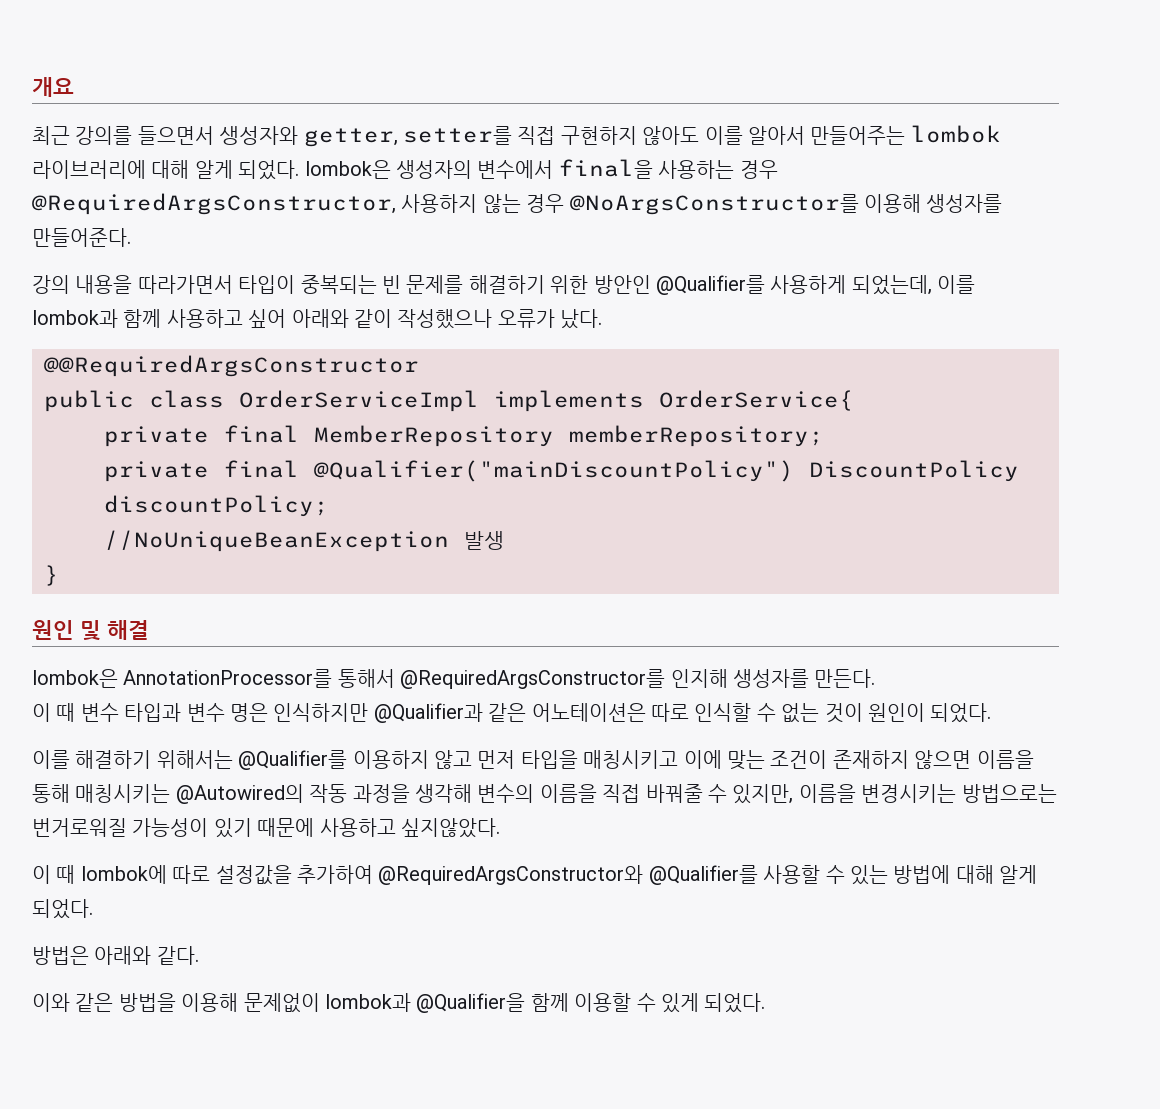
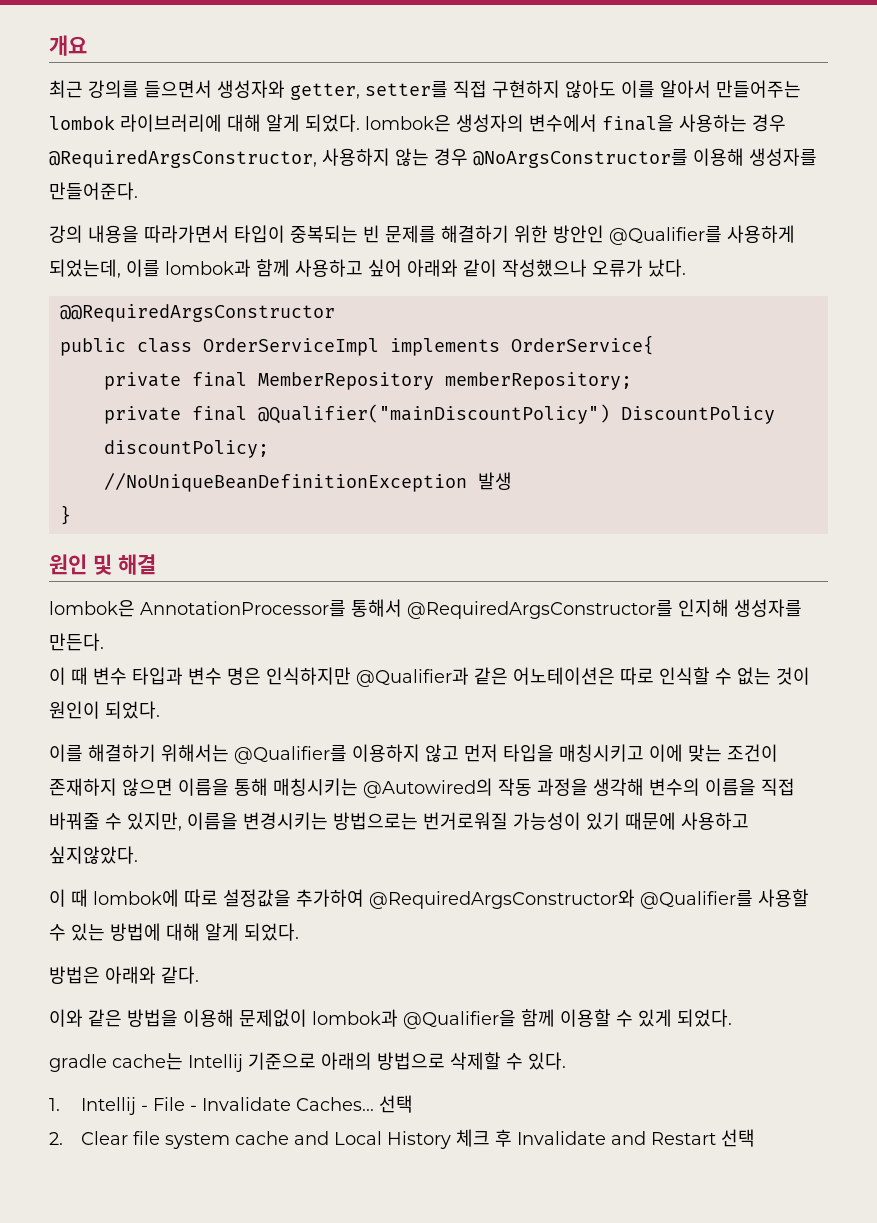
- //NoUniqueBeanException 발생
+ //NoUniqueBeanDefinitionException 발생
+ gradle cache는 Intellij 기준으로 아래의 방법으로 삭제할 수 있다.
+ 1. Intellij - File - Invalidate Caches... 선택
+ 2. Clear file system cache and Local History 체크 후 Invalidate and Restart 선택

